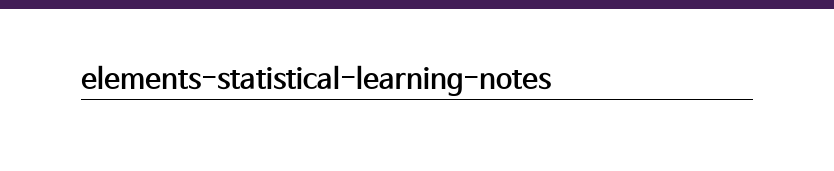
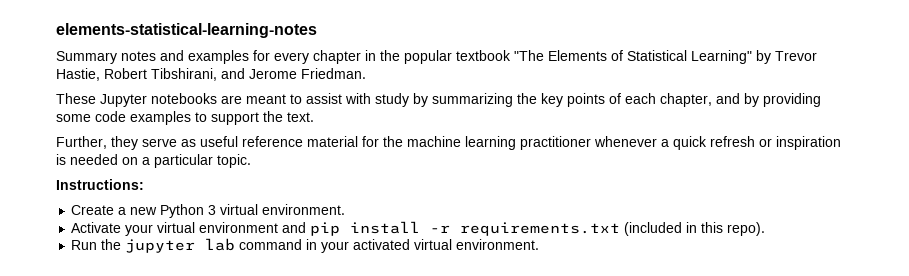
+ Summary notes and examples for every chapter in the popular textbook "The Elements of Statistical Learning" by Trevor Hastie, Robert Tibshirani, and Jerome Friedman.
+ These Jupyter notebooks are meant to assist with study by summarizing the key points of each chapter, and by providing some code examples to support the text.
+ Further, they serve as useful reference material for the machine learning practitioner whenever a quick refresh or inspiration is needed on a particular topic.
+ Instructions:
+ Create a new Python 3 virtual environment.
+ Activate your virtual environment and pip install -r requirements.txt (included in this repo).
+ Run the jupyter lab command in your activated virtual environment.

